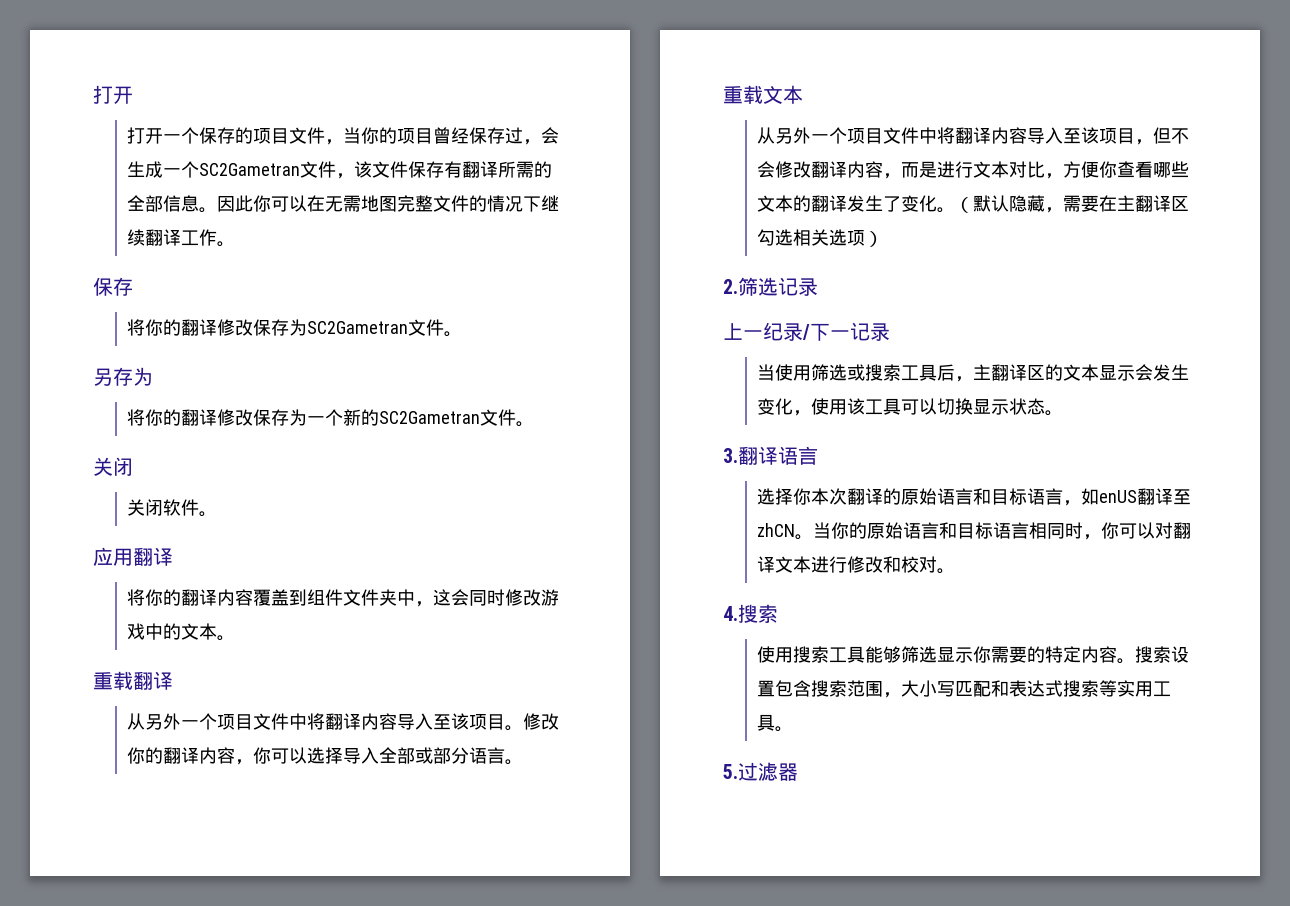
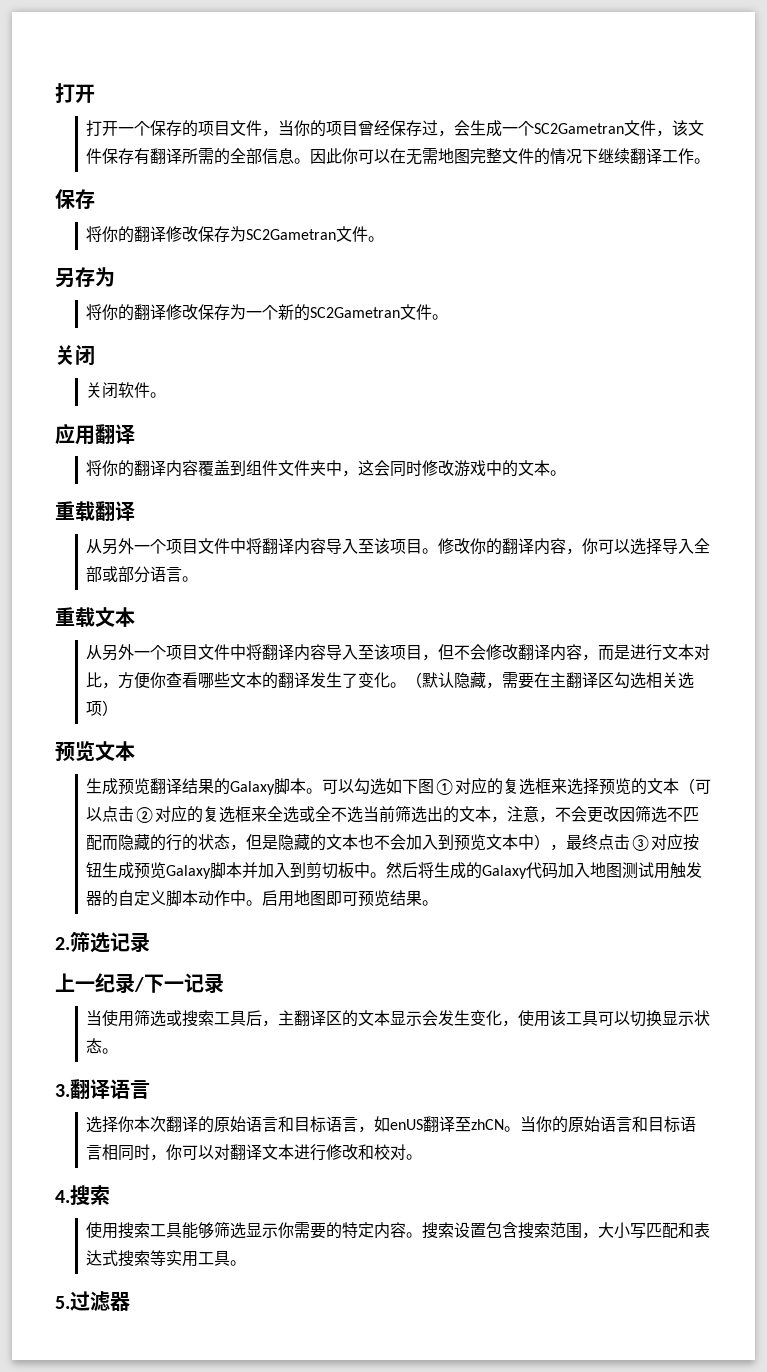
  （默认隐藏，需要在主翻译区勾选相关选项）
+ 预览文本
+ 生成预览翻译结果的Galaxy脚本。可以勾选如下图①对应的复选框来选择预览的文本（可以点击②对应的复选框来全选或全不选当前筛选出的文本，注意，不会更改因筛选不匹配而隐藏的行的状态，但是隐藏的文本也不会加入到预览文本中），最终点击③对应按钮生成预览Galaxy脚本并加入到剪切板中。然后将生成的Galaxy代码加入地图测试用触发器的自定义脚本动作中。启用地图即可预览结果。

